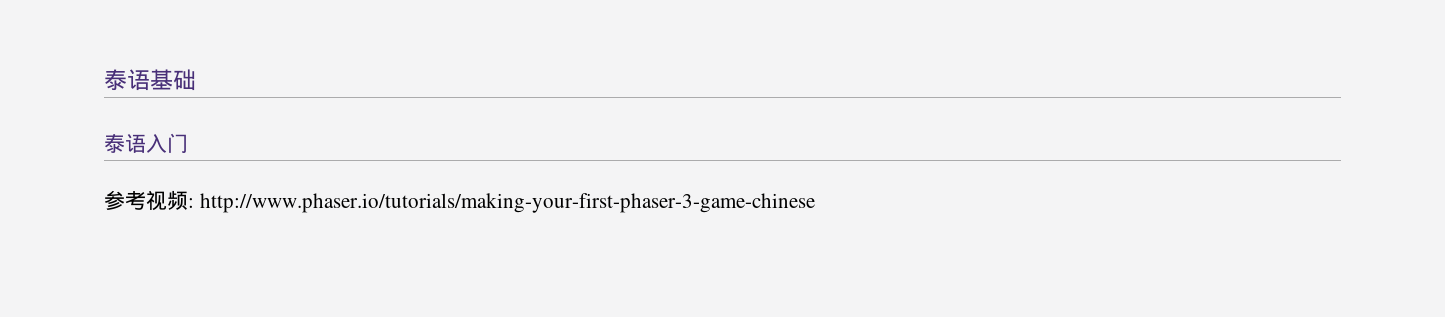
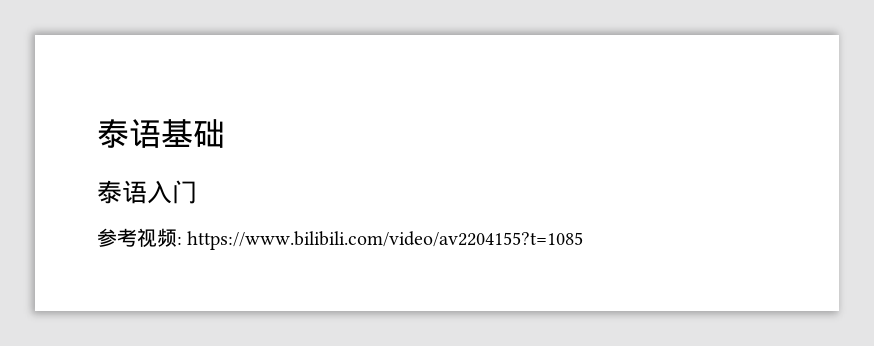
- 参考视频: http://www.phaser.io/tutorials/making-your-first-phaser-3-game-chinese
+ 参考视频: https://www.bilibili.com/video/av2204155?t=1085

